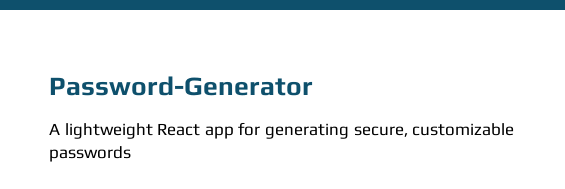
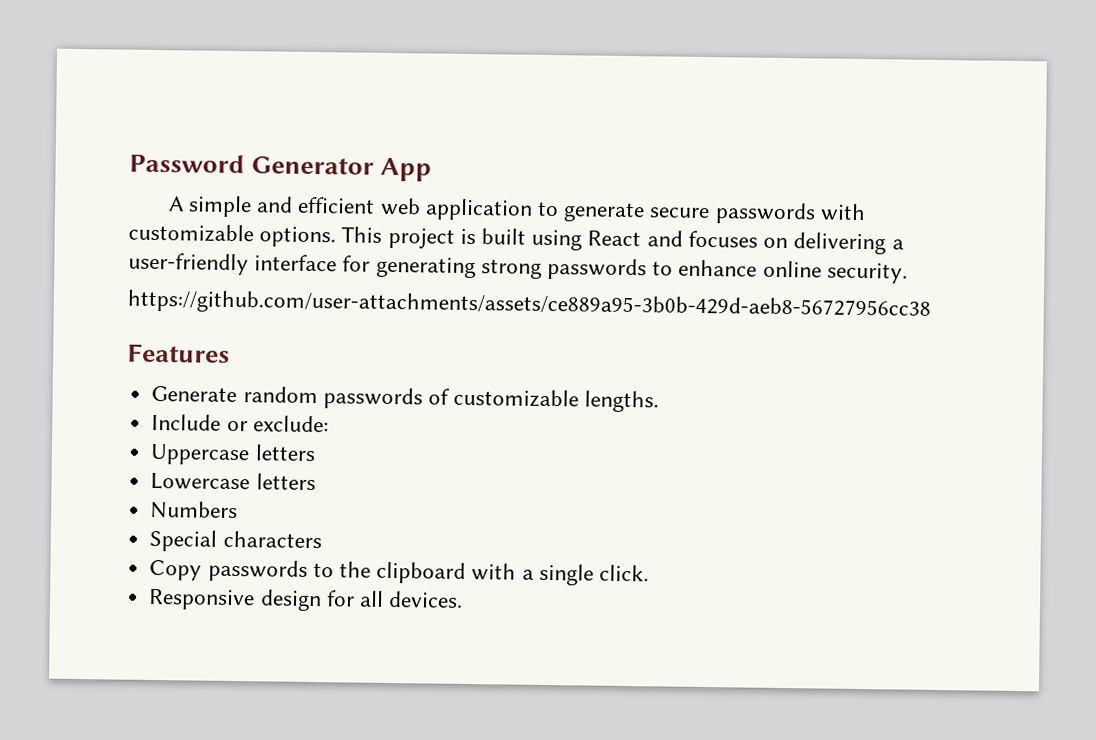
- Password-Generator
- A lightweight React app for generating secure, customizable passwords
+ Password Generator App
+ A simple and efficient web application to generate secure passwords with customizable options. This project is built using React and focuses on delivering a user-friendly interface for generating strong passwords to enhance online security.
+ https://github.com/user-attachments/assets/ce889a95-3b0b-429d-aeb8-56727956cc38
+ Features
+ Generate random passwords of customizable lengths.
+ Include or exclude:
+ Uppercase letters
+ Lowercase letters
+ Numbers
+ Special characters
+ Copy passwords to the clipboard with a single click.
+ Responsive design for all devices.

